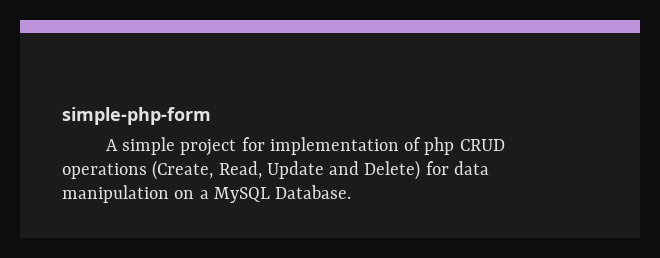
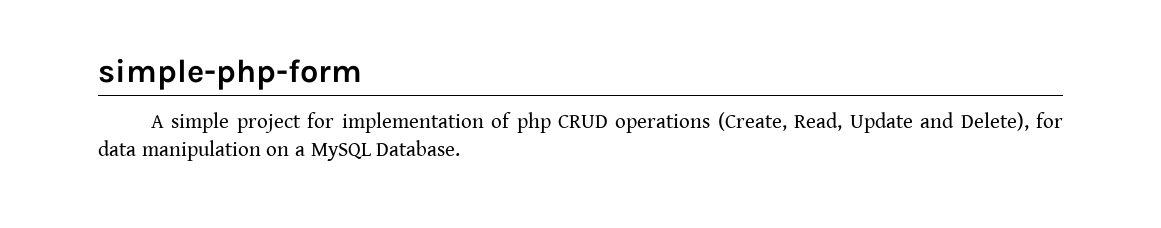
- A simple project for implementation of php CRUD operations (Create, Read, Update and Delete) for data manipulation on a MySQL Database.
+ A simple project for implementation of php CRUD operations (Create, Read, Update and Delete), for data manipulation on a MySQL Database.

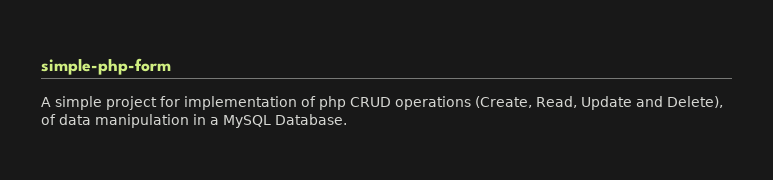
- A simple project for implementation of php CRUD operations (Create, Read, Update and Delete), for data manipulation on a MySQL Database.
+ A simple project for implementation of php CRUD operations (Create, Read, Update and Delete), of data manipulation in a MySQL Database.

